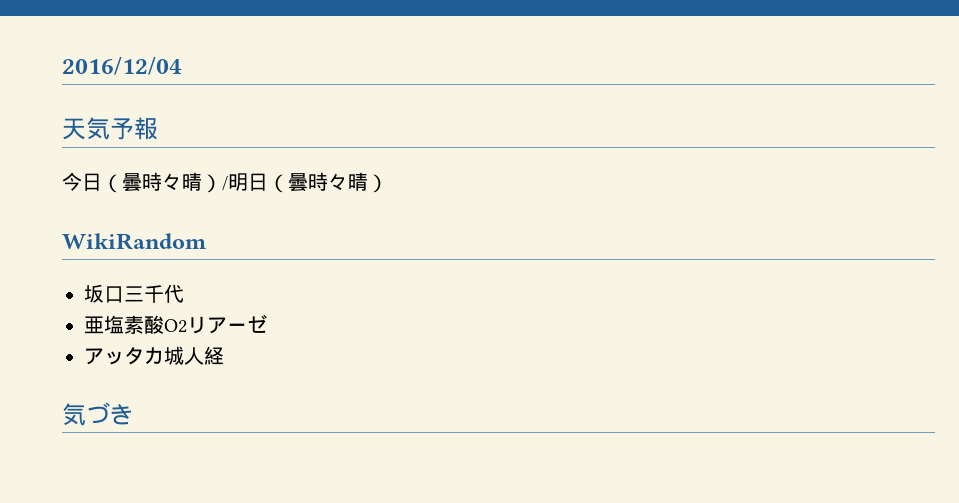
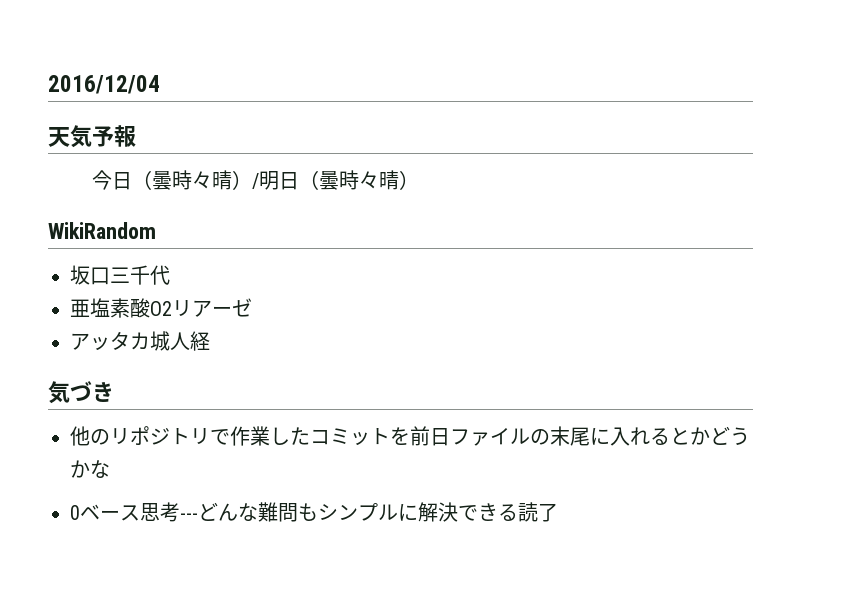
+ 他のリポジトリで作業したコミットを前日ファイルの末尾に入れるとかどうかな
+ 0ベース思考---どんな難問もシンプルに解決できる読了

